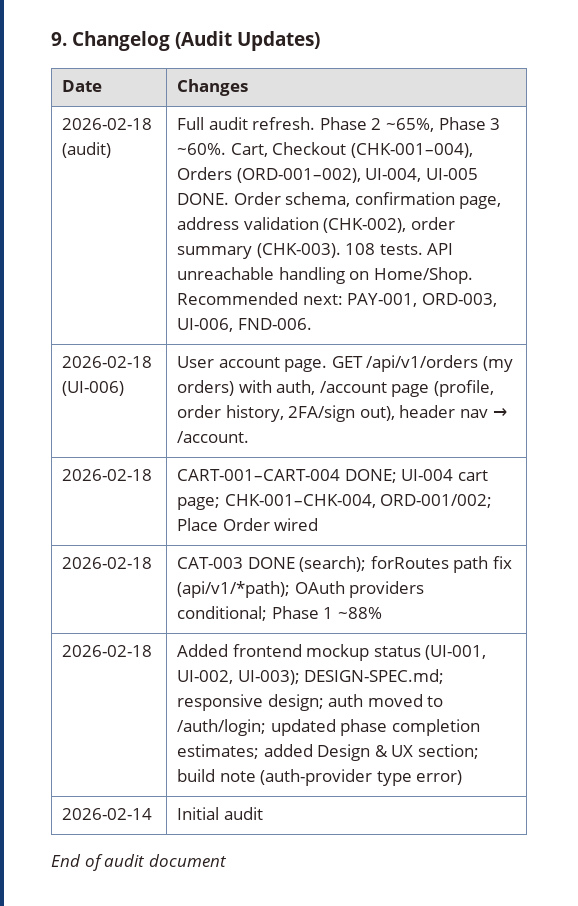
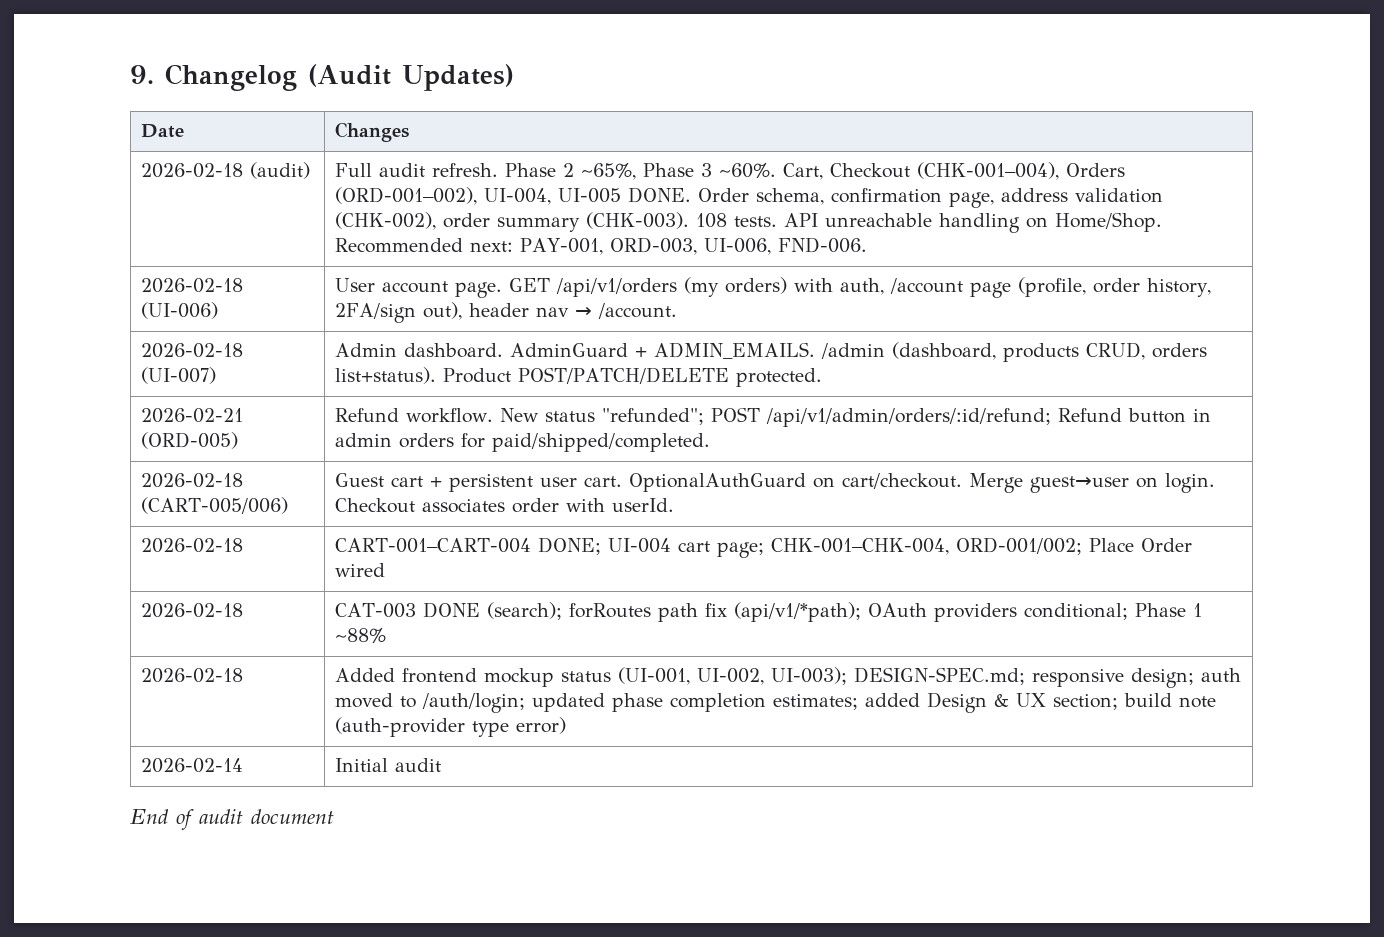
+ 2026-02-18 (UI-007) | Admin dashboard. AdminGuard + ADMIN_EMAILS. /admin (dashboard, products CRUD, orders list+status). Product POST/PATCH/DELETE protected.
+ 2026-02-21 (ORD-005) | Refund workflow. New status "refunded"; POST /api/v1/admin/orders/:id/refund; Refund button in admin orders for paid/shipped/completed.
+ 2026-02-18 (CART-005/006) | Guest cart + persistent user cart. OptionalAuthGuard on cart/checkout. Merge guest→user on login. Checkout associates order with userId.

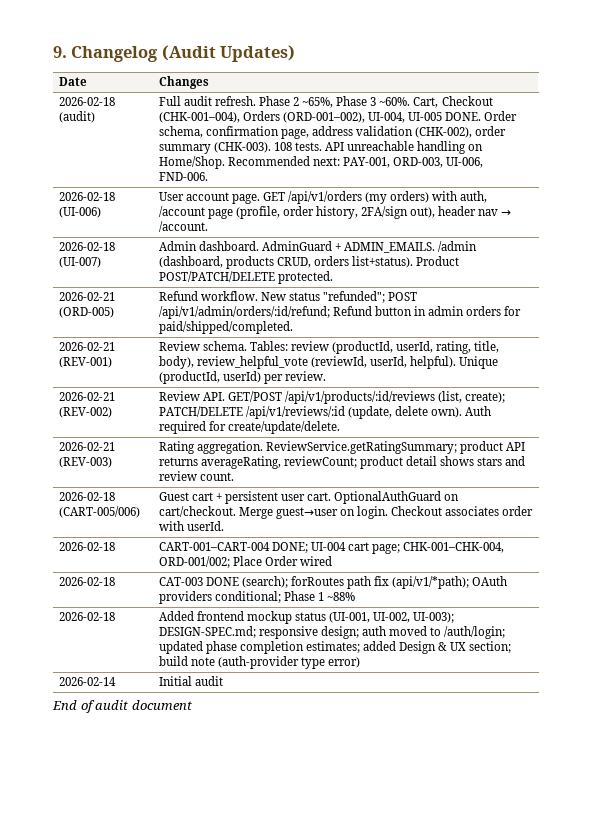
+ 2026-02-21 (REV-001) | Review schema. Tables: review (productId, userId, rating, title, body), review_helpful_vote (reviewId, userId, helpful). Unique (productId, userId) per review.
+ 2026-02-21 (REV-002) | Review API. GET/POST /api/v1/products/:id/reviews (list, create); PATCH/DELETE /api/v1/reviews/:id (update, delete own). Auth required for create/update/delete.
+ 2026-02-21 (REV-003) | Rating aggregation. ReviewService.getRatingSummary; product API returns averageRating, reviewCount; product detail shows stars and review count.

